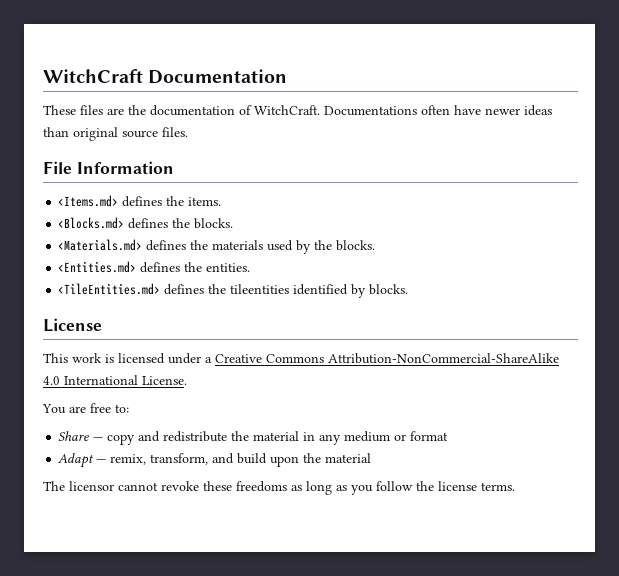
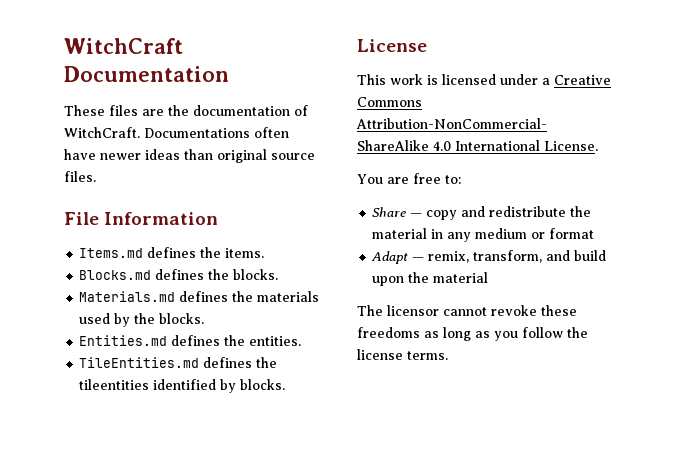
- <Items.md> defines the items.
+ Items.md defines the items.
- <Blocks.md> defines the blocks.
+ Blocks.md defines the blocks.
- <Materials.md> defines the materials used by the blocks.
+ Materials.md defines the materials used by the blocks.
- <Entities.md> defines the entities.
+ Entities.md defines the entities.
- <TileEntities.md> defines the tileentities identified by blocks.
+ TileEntities.md defines the tileentities identified by blocks.

